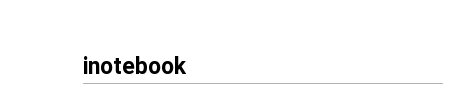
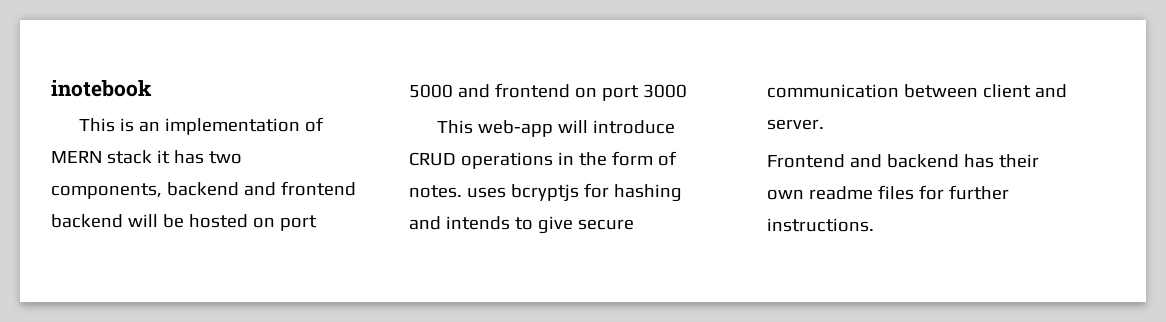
+ This is an implementation of MERN stack it has two components, backend and frontend backend will be hosted on port 5000 and frontend on port 3000
+ This web-app will introduce CRUD operations in the form of notes. uses bcryptjs for hashing and intends to give secure communication between client and server.
+ Frontend and backend has their own readme files for further instructions.

